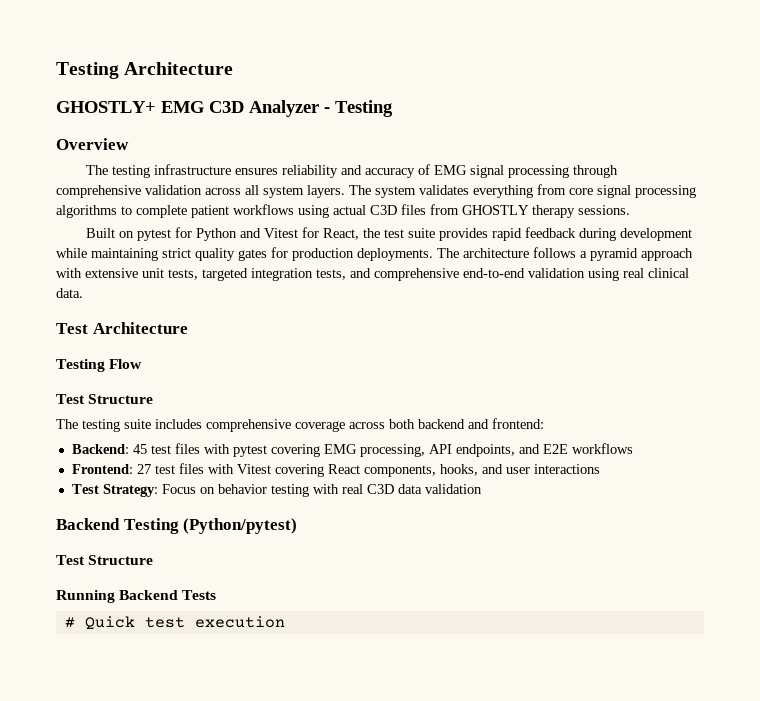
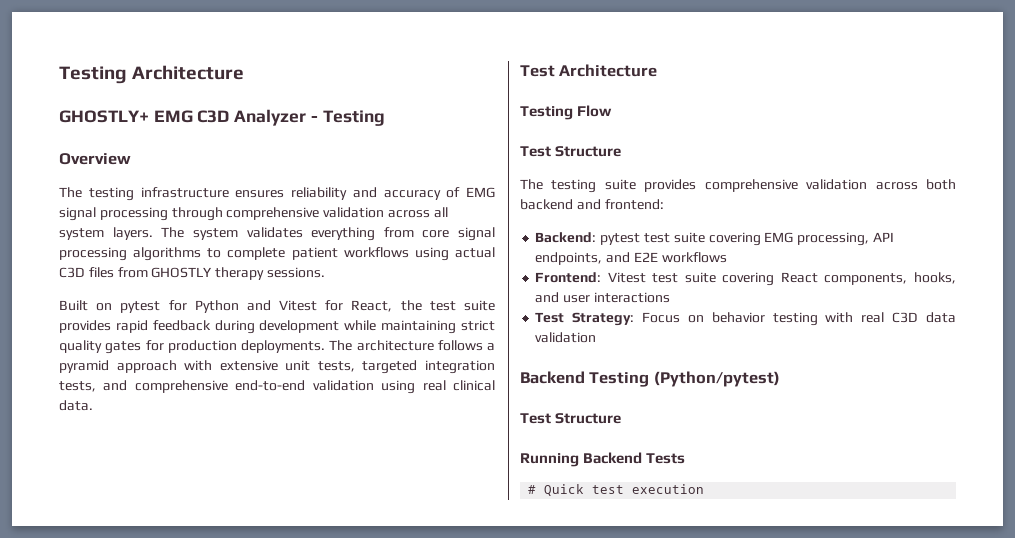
- The testing suite includes comprehensive coverage across both backend and frontend:
+ The testing suite provides comprehensive validation across both backend and frontend:
- Backend: 45 test files with pytest covering EMG processing, API endpoints, and E2E workflows
+ Backend: pytest test suite covering EMG processing, API endpoints, and E2E workflows
- Frontend: 27 test files with Vitest covering React components, hooks, and user interactions
+ Frontend: Vitest test suite covering React components, hooks, and user interactions

